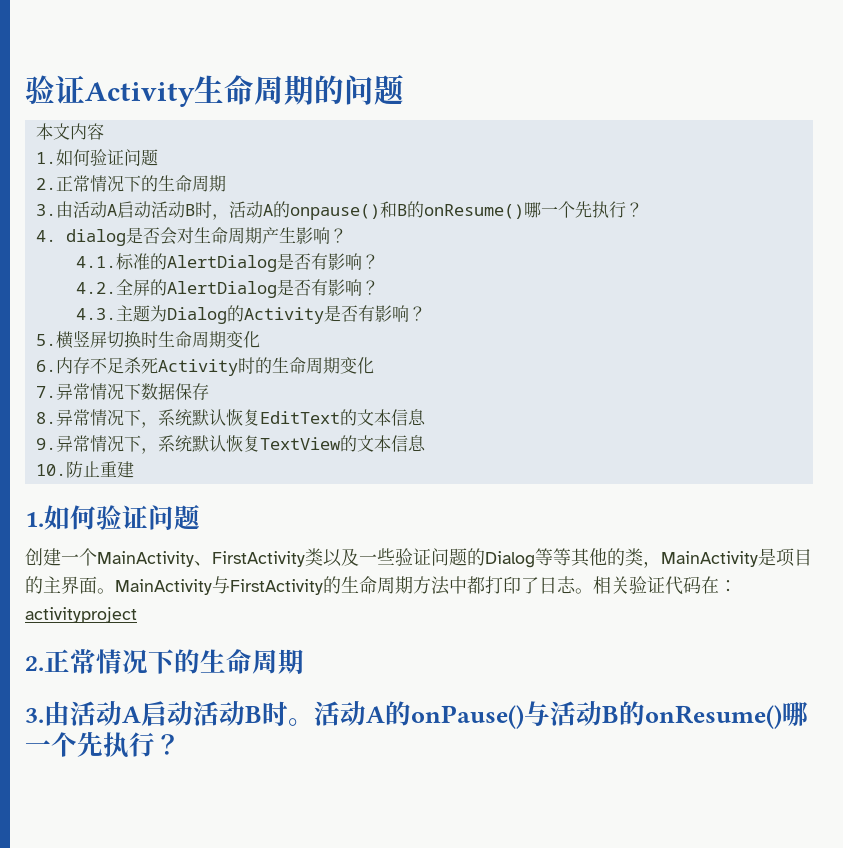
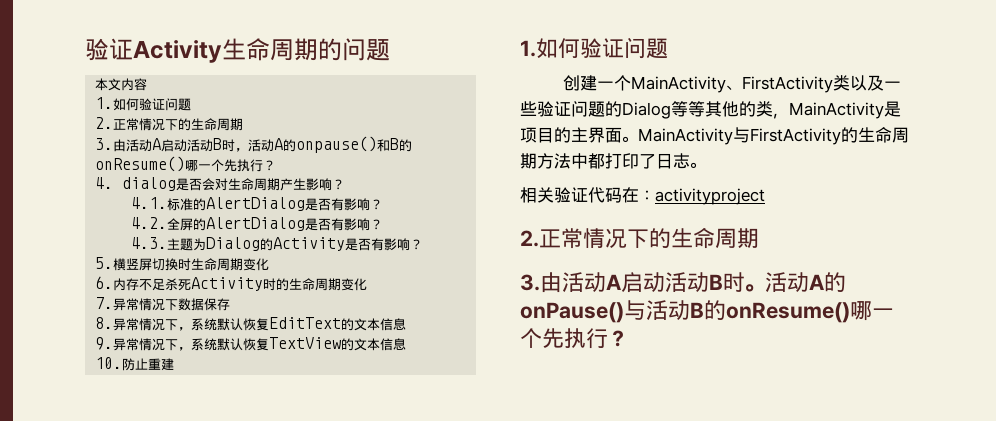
- MainActivity与FirstActivity的生命周期方法中都打印了日志。相关验证代码在：activityproject
+ MainActivity与FirstActivity的生命周期方法中都打印了日志。
+ 相关验证代码在：activityproject

